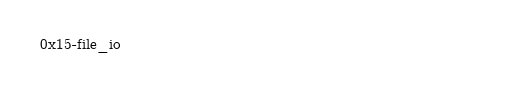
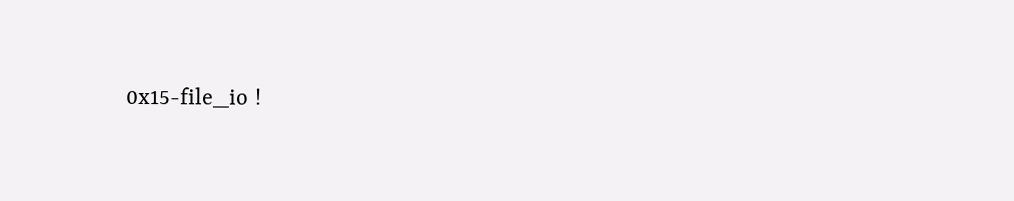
- 0x15-file_io
+ 0x15-file_io !

